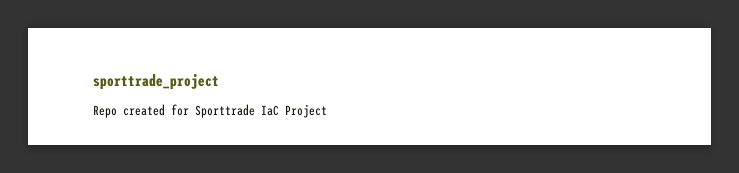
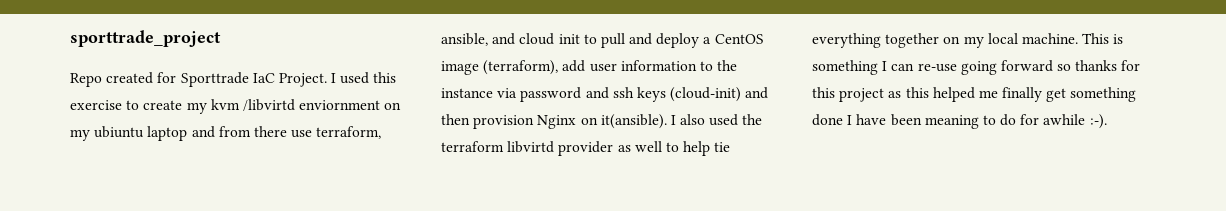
- Repo created for Sporttrade IaC Project
+ Repo created for Sporttrade IaC Project. I used this exercise to create my kvm /libvirtd enviornment on my ubiuntu laptop and from there use terraform, ansible, and cloud init to pull and deploy a CentOS image (terraform), add user information to the instance via password and ssh keys (cloud-init) and then provision Nginx on it(ansible). I also used the terraform libvirtd provider as well to help tie everything together on my local machine. This is something I can re-use going forward so thanks for this project as this helped me finally get something done I have been meaning to do for awhile :-).

